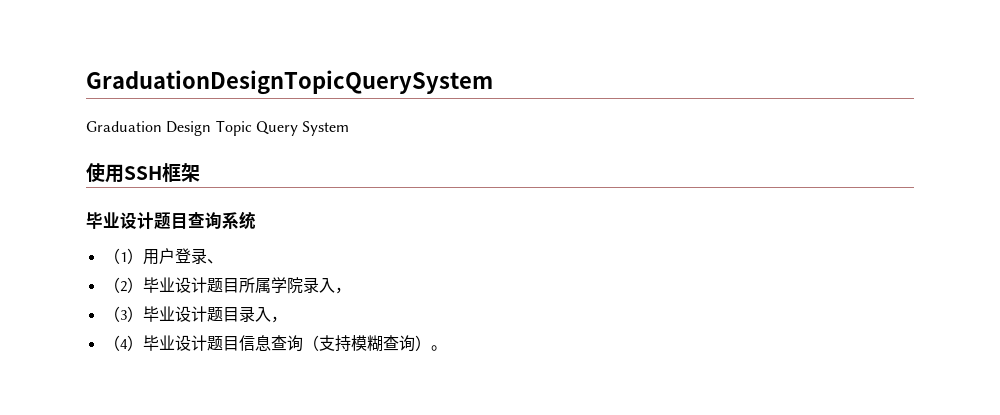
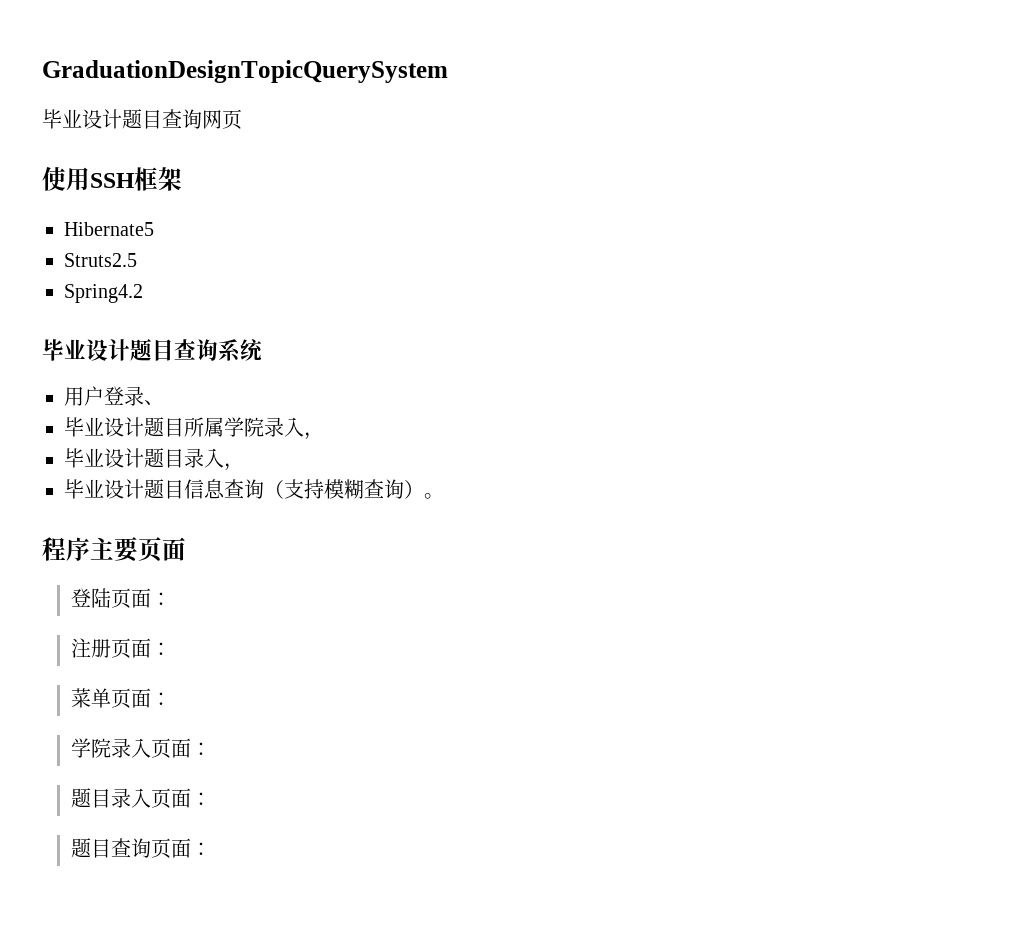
- Graduation Design Topic Query System
+ 毕业设计题目查询网页
+ Hibernate5
+ Struts2.5
+ Spring4.2
- （1）用户登录、
+ 用户登录、
- （2）毕业设计题目所属学院录入，
+ 毕业设计题目所属学院录入，
- （3）毕业设计题目录入，
+ 毕业设计题目录入，
- （4）毕业设计题目信息查询（支持模糊查询）。
+ 毕业设计题目信息查询（支持模糊查询）。
+ 程序主要页面
+ 登陆页面：
+ 注册页面：
+ 菜单页面：
+ 学院录入页面：
+ 题目录入页面：
+ 题目查询页面：

